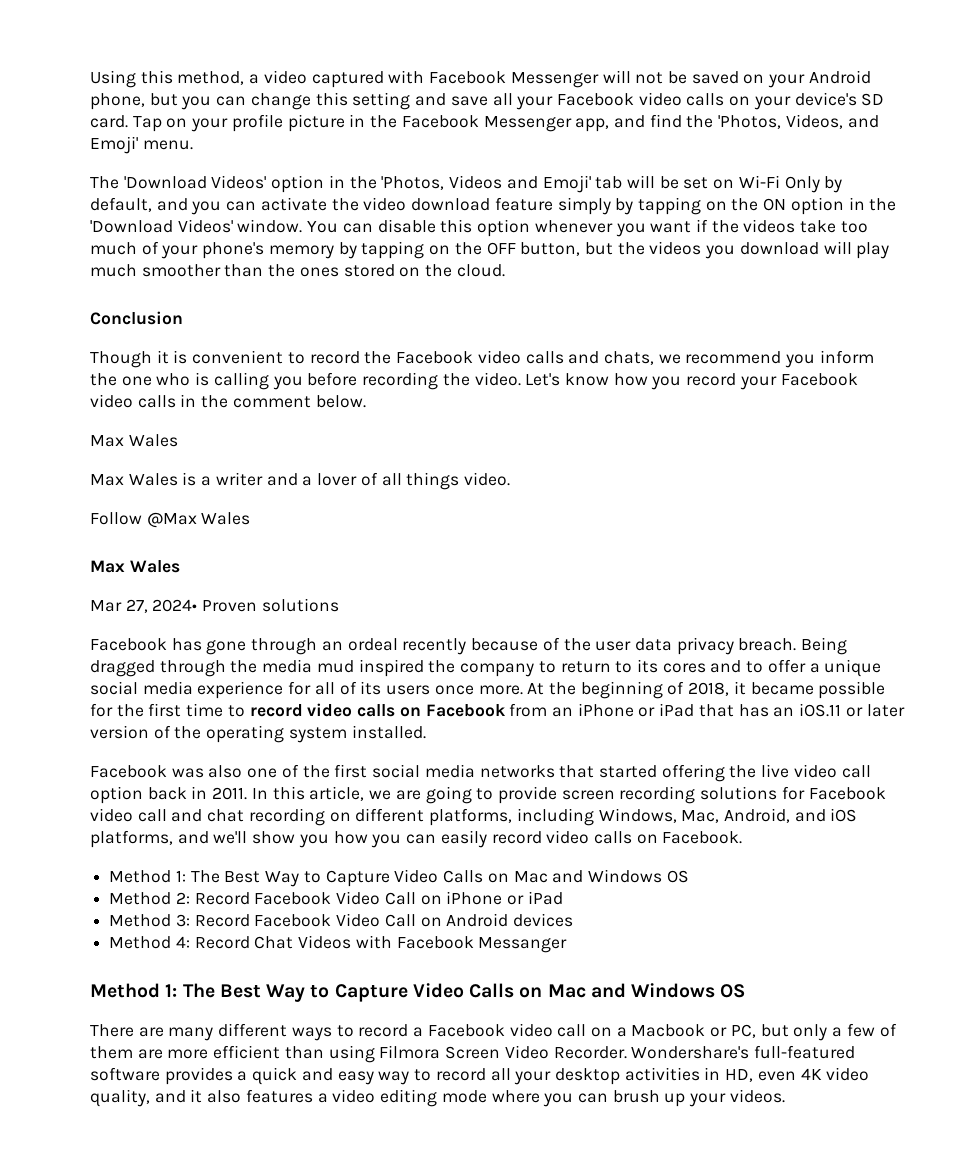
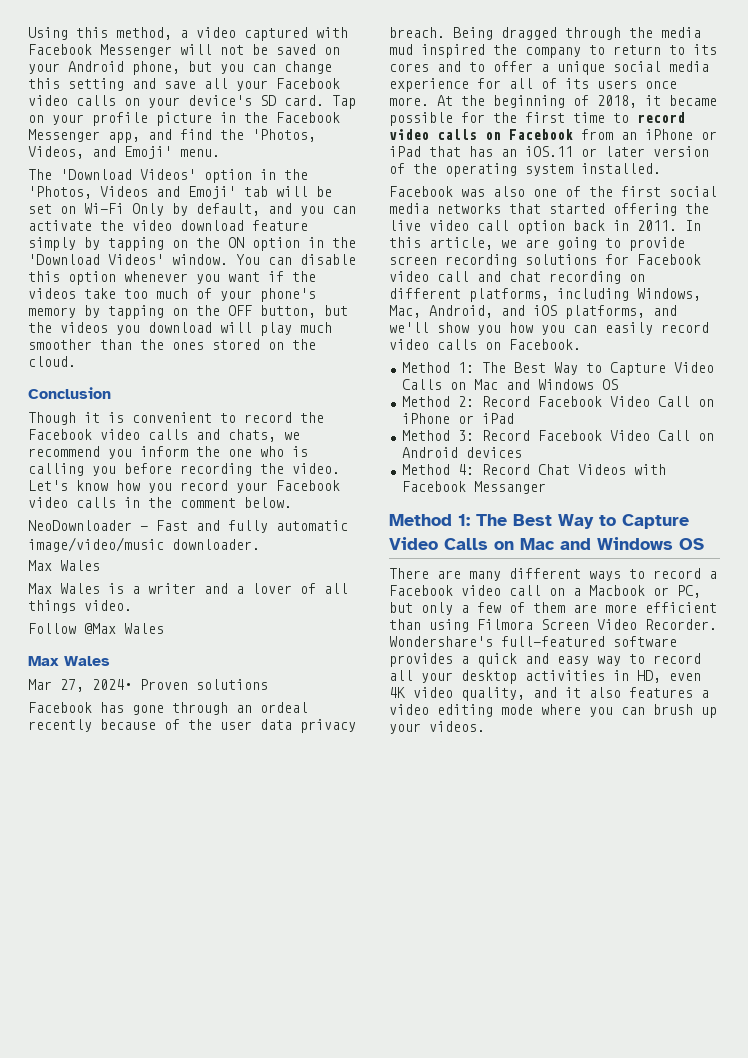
+ NeoDownloader - Fast and fully automatic image/video/music downloader.

